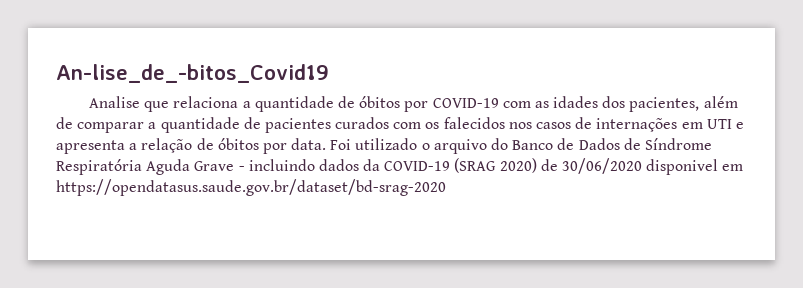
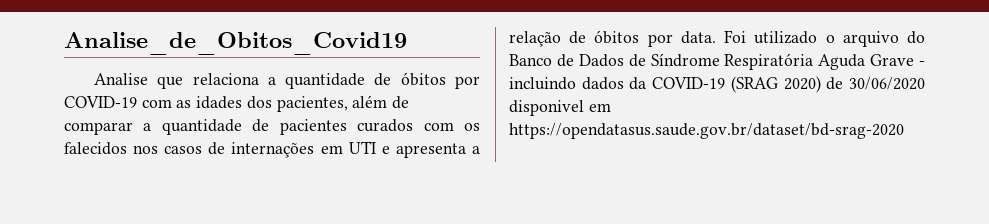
- An-lise_de_-bitos_Covid19
+ Analise_de_Obitos_Covid19

